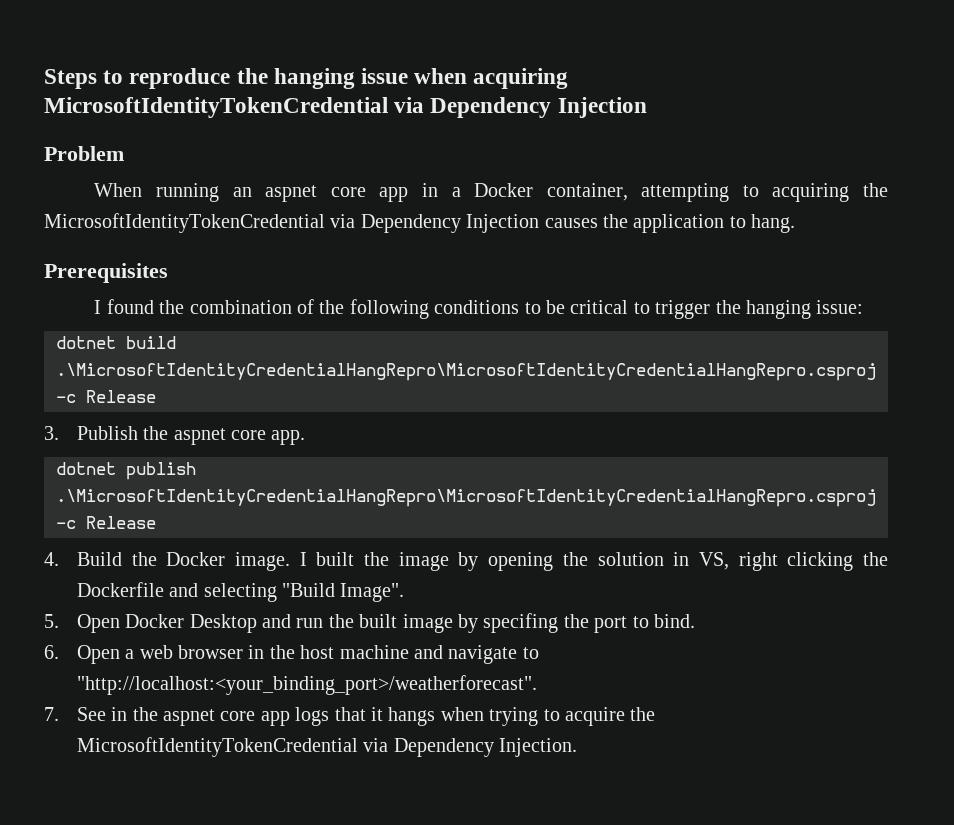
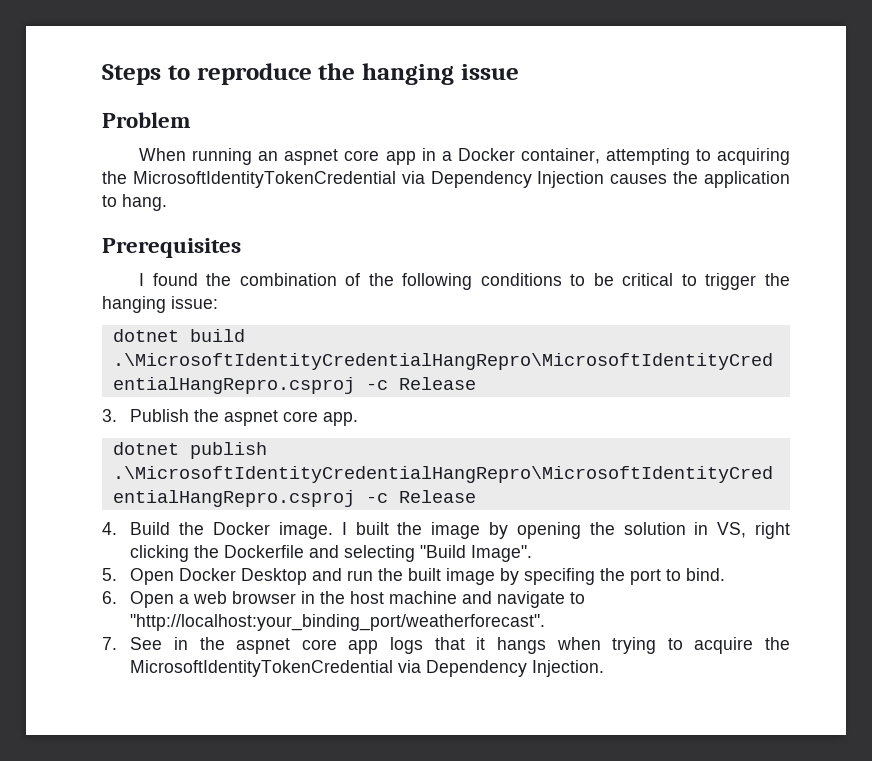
- Steps to reproduce the hanging issue when acquiring MicrosoftIdentityTokenCredential via Dependency Injection
+ Steps to reproduce the hanging issue
- 6. Open a web browser in the host machine and navigate to "http://localhost:<your_binding_port>/weatherforecast".
+ 6. Open a web browser in the host machine and navigate to "http://localhost:your_binding_port/weatherforecast".

